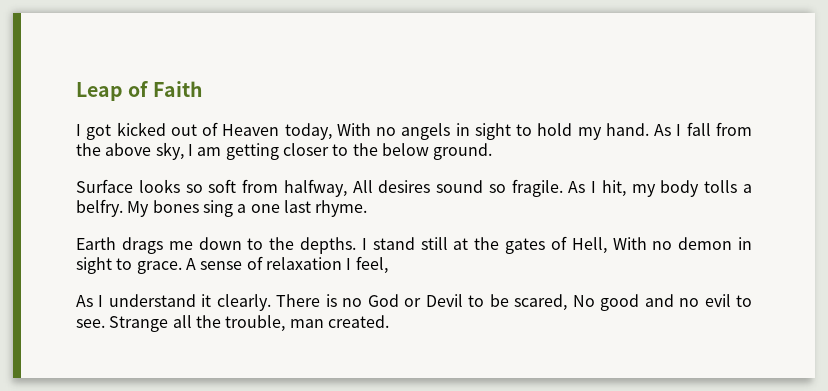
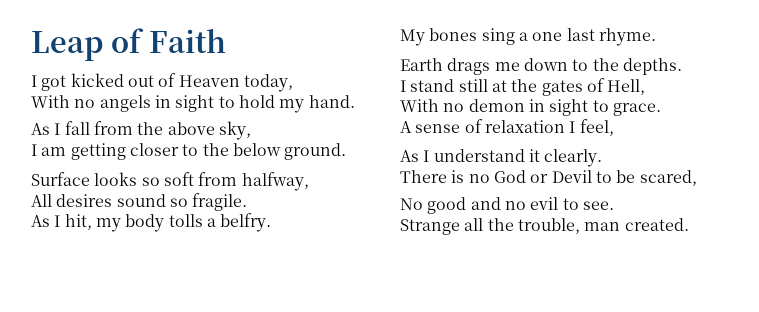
- I got kicked out of Heaven today, With no angels in sight to hold my hand. As I fall from the above sky, I am getting closer to the below ground.
+ I got kicked out of Heaven today,
+ With no angels in sight to hold my hand.
+ As I fall from the above sky,
+ I am getting closer to the below ground.
- Surface looks so soft from halfway, All desires sound so fragile. As I hit, my body tolls a belfry. My bones sing a one last rhyme.
+ Surface looks so soft from halfway,
+ All desires sound so fragile.
+ As I hit, my body tolls a belfry.
+ My bones sing a one last rhyme.
- Earth drags me down to the depths. I stand still at the gates of Hell, With no demon in sight to grace. A sense of relaxation I feel,
+ Earth drags me down to the depths.
+ I stand still at the gates of Hell,
+ With no demon in sight to grace.
+ A sense of relaxation I feel,
- As I understand it clearly. There is no God or Devil to be scared, No good and no evil to see. Strange all the trouble, man created.
+ As I understand it clearly.
+ There is no God or Devil to be scared,
+ No good and no evil to see.
+ Strange all the trouble, man created.

